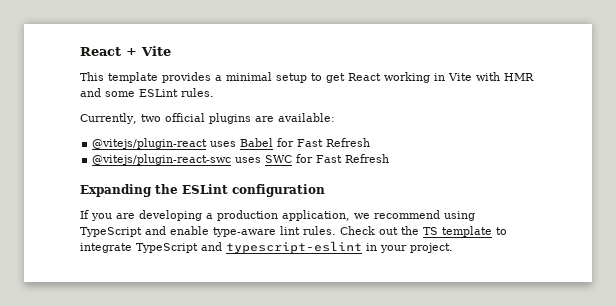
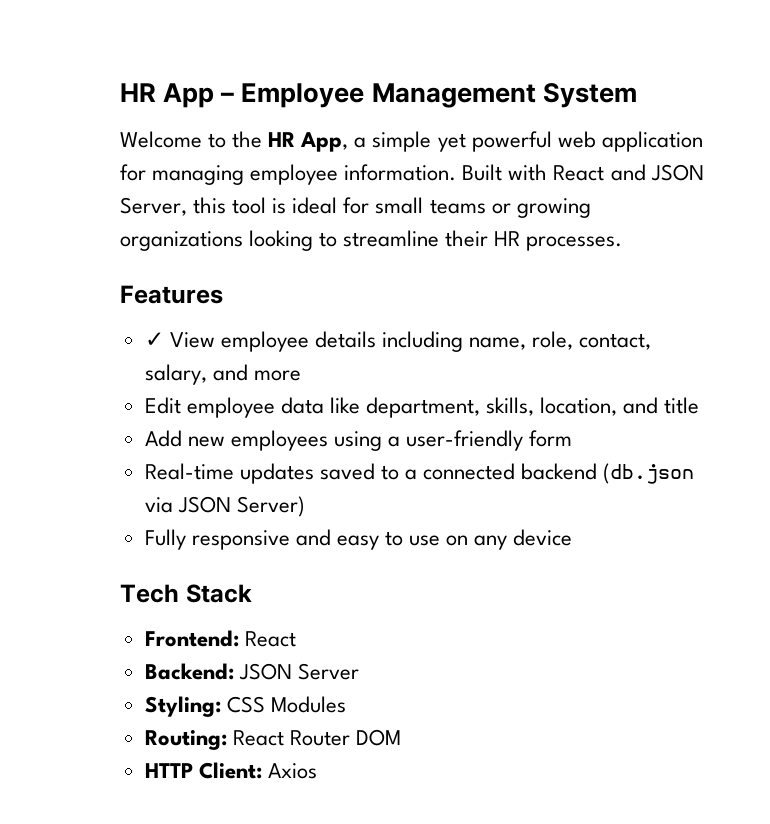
- React + Vite
- This template provides a minimal setup to get React working in Vite with HMR and some ESLint rules.
- Currently, two official plugins are available:
- @vitejs/plugin-react uses Babel for Fast Refresh
- @vitejs/plugin-react-swc uses SWC for Fast Refresh
- Expanding the ESLint configuration
- If you are developing a production application, we recommend using TypeScript and enable type-aware lint rules. Check out the TS template to integrate TypeScript and typescript-eslint in your project.
+ HR App – Employee Management System
+ Welcome to the HR App, a simple yet powerful web application for managing employee information. Built with React and JSON Server, this tool is ideal for small teams or growing organizations looking to streamline their HR processes.
+ Features
+ ✓ View employee details including name, role, contact, salary, and more
+ Edit employee data like department, skills, location, and title
+ Add new employees using a user-friendly form
+ Real-time updates saved to a connected backend (db.json via JSON Server)
+ Fully responsive and easy to use on any device
+ Tech Stack
+ Frontend: React
+ Backend: JSON Server
+ Styling: CSS Modules
+ Routing: React Router DOM
+ HTTP Client: Axios

